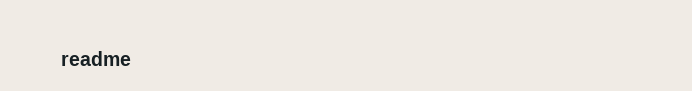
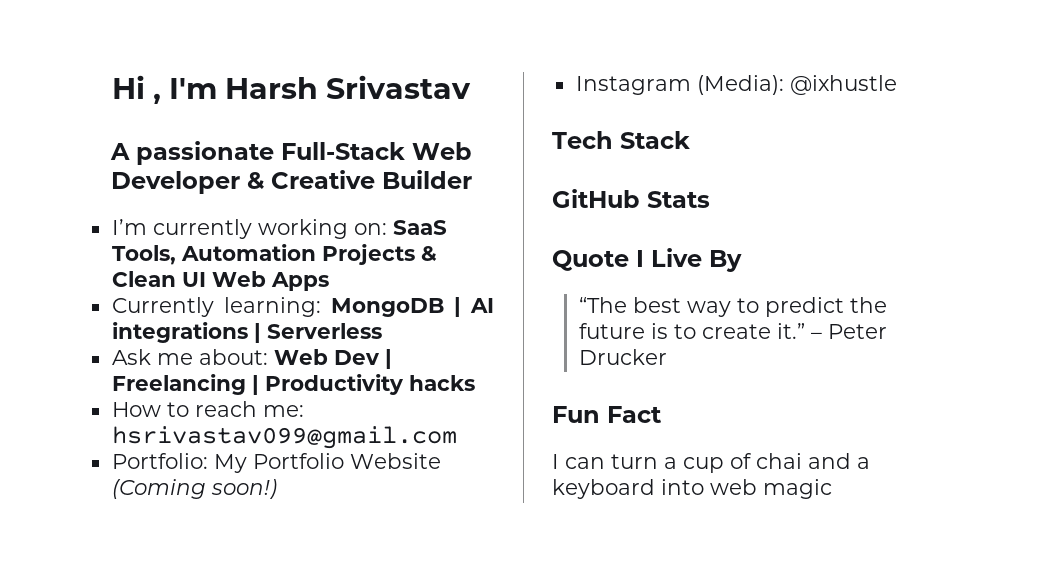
- readme
+ Hi , I'm Harsh Srivastav
+ A passionate Full-Stack Web Developer & Creative Builder
+ I’m currently working on: SaaS Tools, Automation Projects & Clean UI Web Apps
+ Currently learning: MongoDB | AI integrations | Serverless
+ Ask me about: Web Dev | Freelancing | Productivity hacks
+ How to reach me: hsrivastav099@gmail.com
+ Portfolio: My Portfolio Website (Coming soon!)
+ Instagram (Media): @ixhustle
+ Tech Stack
+ GitHub Stats
+ Quote I Live By
+ “The best way to predict the future is to create it.” – Peter Drucker
+ Fun Fact
+ I can turn a cup of chai and a keyboard into web magic

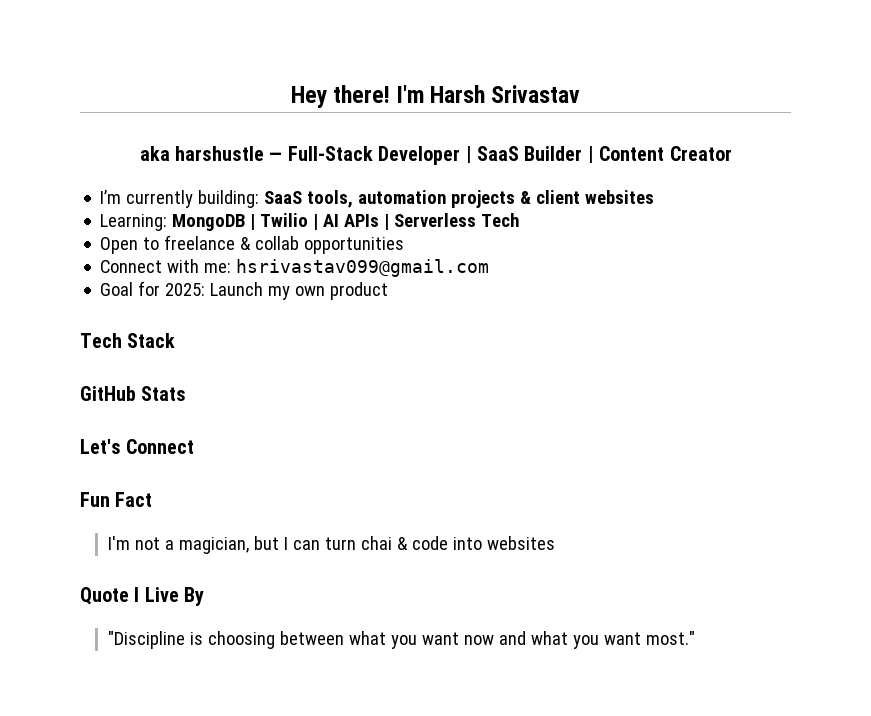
- Hi , I'm Harsh Srivastav
+ Hey there! I'm Harsh Srivastav
- A passionate Full-Stack Web Developer & Creative Builder
- I’m currently working on: SaaS Tools, Automation Projects & Clean UI Web Apps
- Currently learning: MongoDB | AI integrations | Serverless
- Ask me about: Web Dev | Freelancing | Productivity hacks
- How to reach me: hsrivastav099@gmail.com
- Portfolio: My Portfolio Website (Coming soon!)
- Instagram (Media): @ixhustle
+ aka harshustle — Full-Stack Developer | SaaS Builder | Content Creator
+ I’m currently building: SaaS tools, automation projects & client websites
+ Learning: MongoDB | Twilio | AI APIs | Serverless Tech
+ Open to freelance & collab opportunities
+ Connect with me: hsrivastav099@gmail.com
+ Goal for 2025: Launch my own product
  Tech Stack
  GitHub Stats
+ Let's Connect
+ Fun Fact
+ I'm not a magician, but I can turn chai & code into websites
  Quote I Live By
- “The best way to predict the future is to create it.” – Peter Drucker
- Fun Fact
- I can turn a cup of chai and a keyboard into web magic
+ "Discipline is choosing between what you want now and what you want most."

